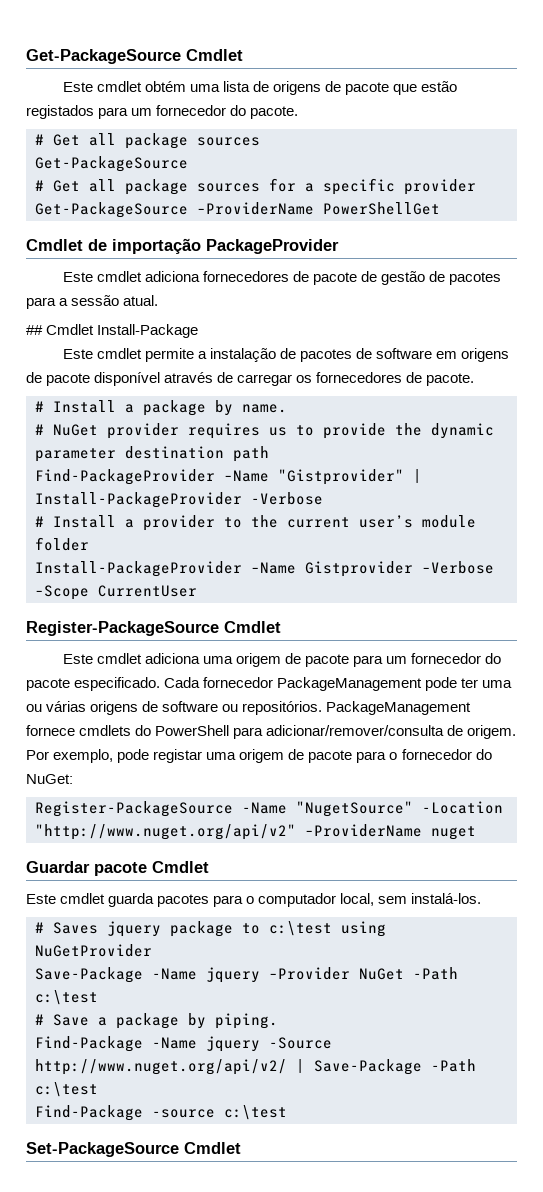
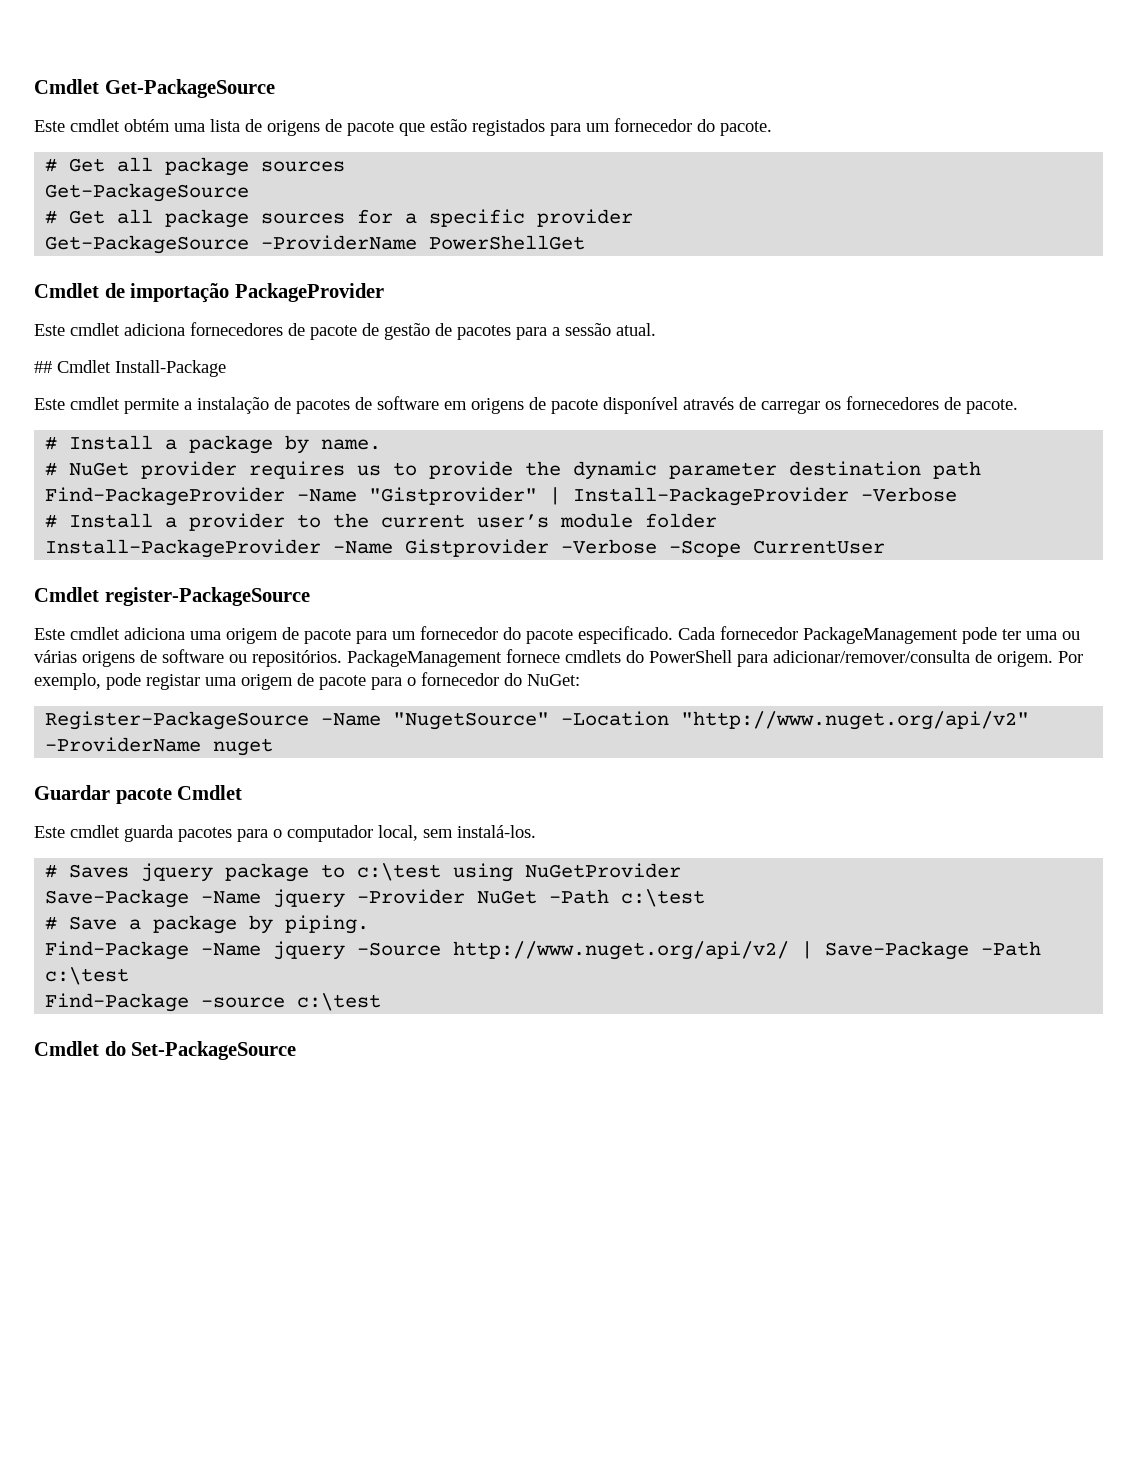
- Get-PackageSource Cmdlet
+ Cmdlet Get-PackageSource
- Register-PackageSource Cmdlet
+ Cmdlet register-PackageSource
- Set-PackageSource Cmdlet
+ Cmdlet do Set-PackageSource

